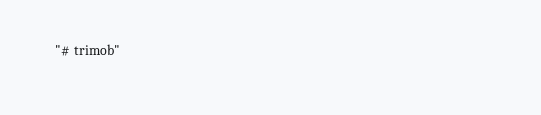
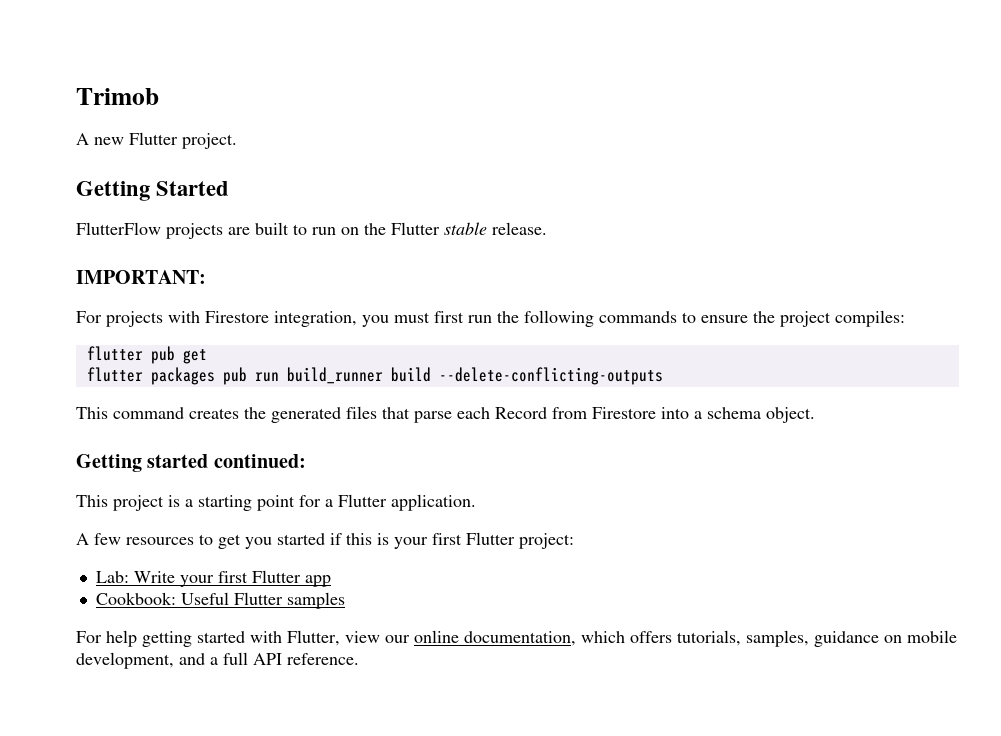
- "# trimob"
+ Trimob
+ A new Flutter project.
+ Getting Started
+ FlutterFlow projects are built to run on the Flutter stable release.
+ IMPORTANT:
+ For projects with Firestore integration, you must first run the following commands to ensure the project compiles:
+ flutter pub get
+ flutter packages pub run build_runner build --delete-conflicting-outputs
+ This command creates the generated files that parse each Record from Firestore into a schema object.
+ Getting started continued:
+ This project is a starting point for a Flutter application.
+ A few resources to get you started if this is your first Flutter project:
+ Lab: Write your first Flutter app
+ Cookbook: Useful Flutter samples
+ For help getting started with Flutter, view our online documentation, which offers tutorials, samples, guidance on mobile development, and a full API reference.

